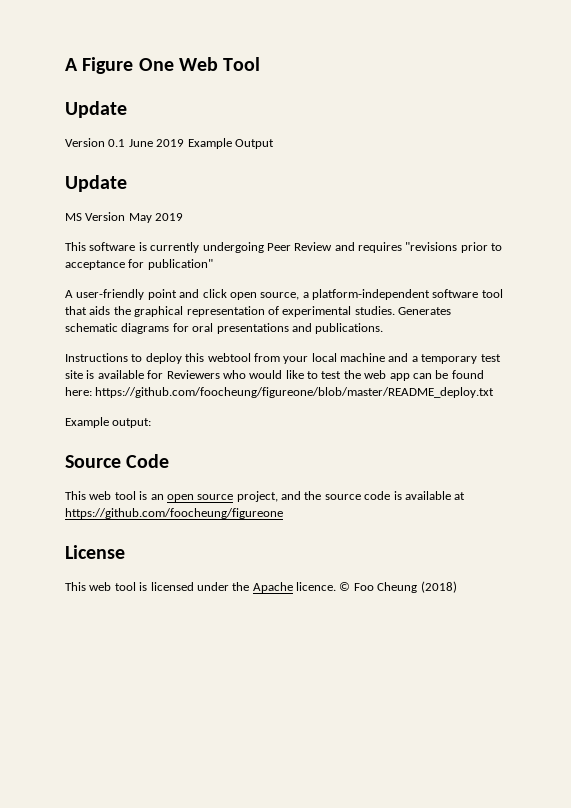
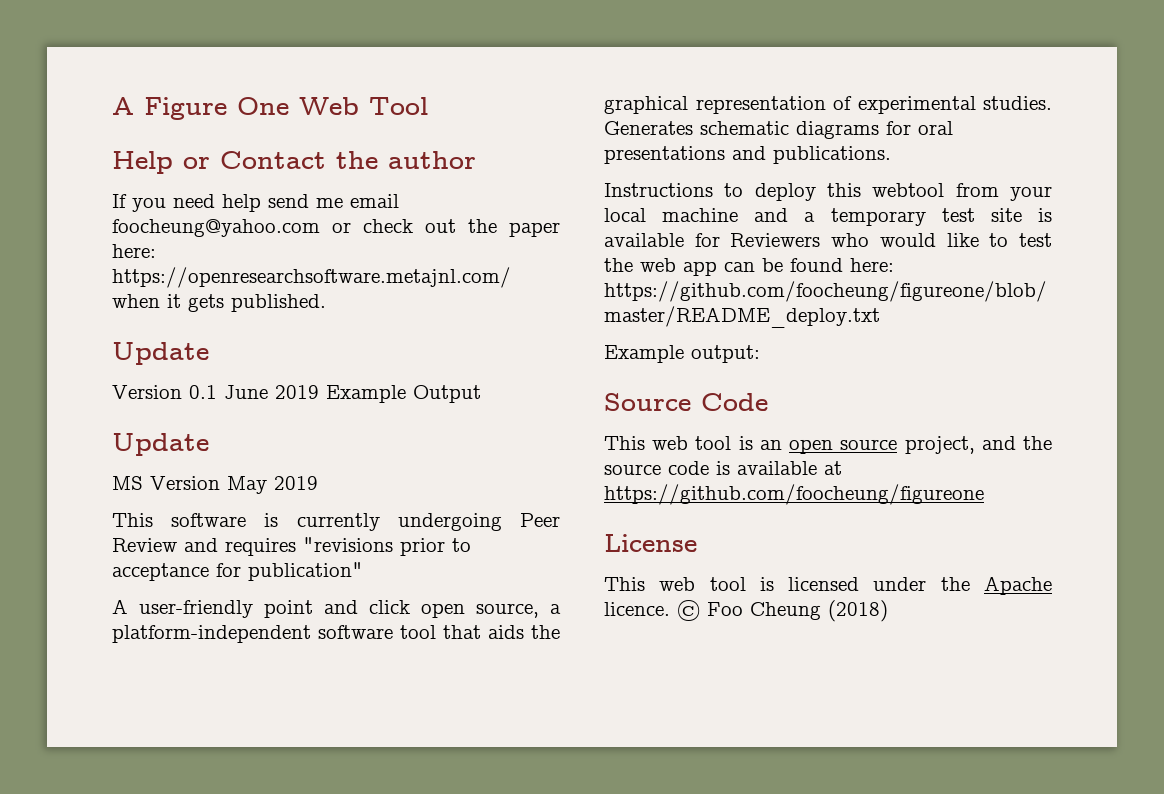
+ Help or Contact the author
+ If you need help send me email foocheung@yahoo.com or check out the paper here: https://openresearchsoftware.metajnl.com/ when it gets published.

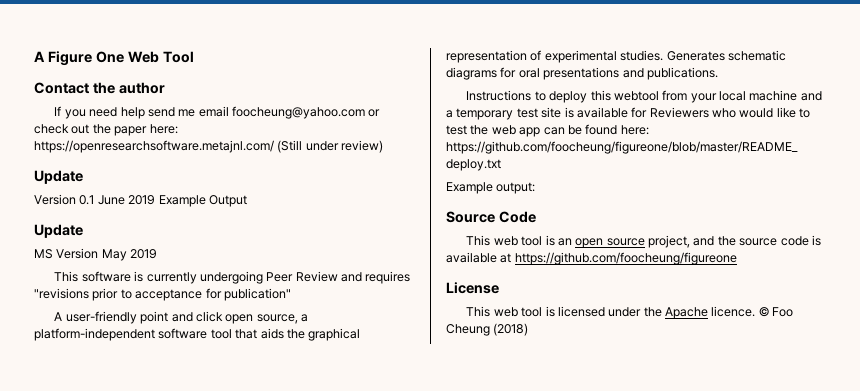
- Help or Contact the author
+ Contact the author
- If you need help send me email foocheung@yahoo.com or check out the paper here: https://openresearchsoftware.metajnl.com/ when it gets published.
+ If you need help send me email foocheung@yahoo.com or check out the paper here: https://openresearchsoftware.metajnl.com/ (Still under review)

